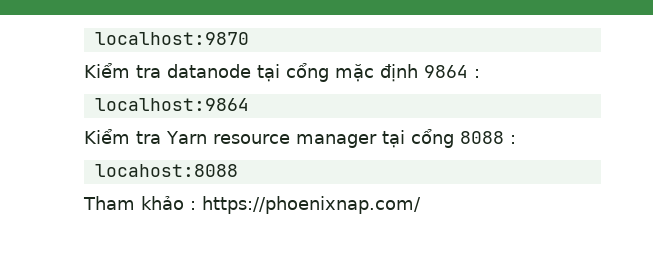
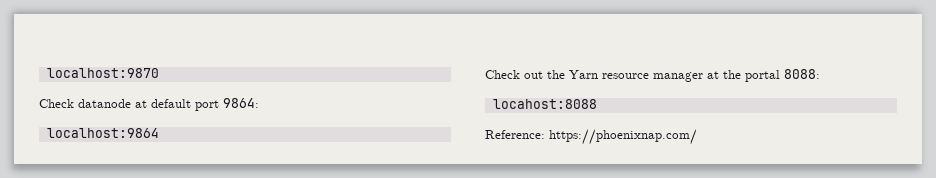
- Kiểm tra datanode tại cổng mặc định 9864 :
+ Check datanode at default port 9864:
  localhost:9864
- Kiểm tra Yarn resource manager tại cổng 8088 :
+ Check out the Yarn resource manager at the portal 8088:
  locahost:8088
- Tham khảo : https://phoenixnap.com/
+ Reference: https://phoenixnap.com/

